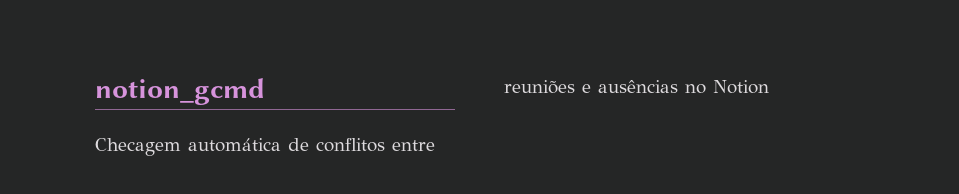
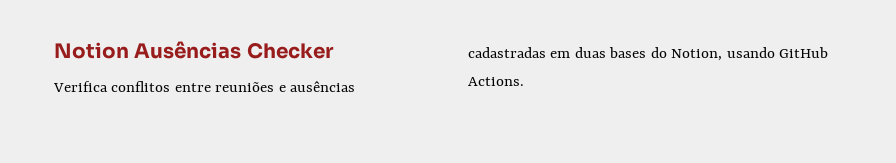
- notion_gcmd
- Checagem automática de conflitos entre reuniões e ausências no Notion
+ Notion Ausências Checker
+ Verifica conflitos entre reuniões e ausências cadastradas em duas bases do Notion, usando GitHub Actions.

